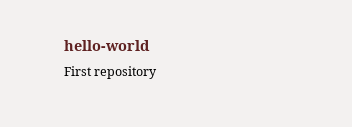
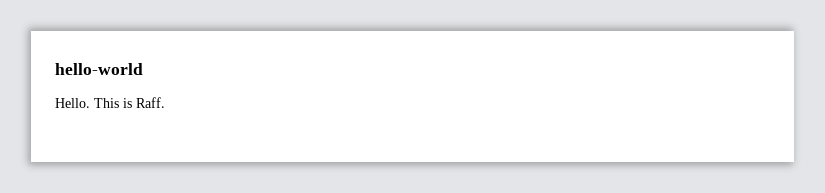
- First repository
+ Hello. This is Raff.

